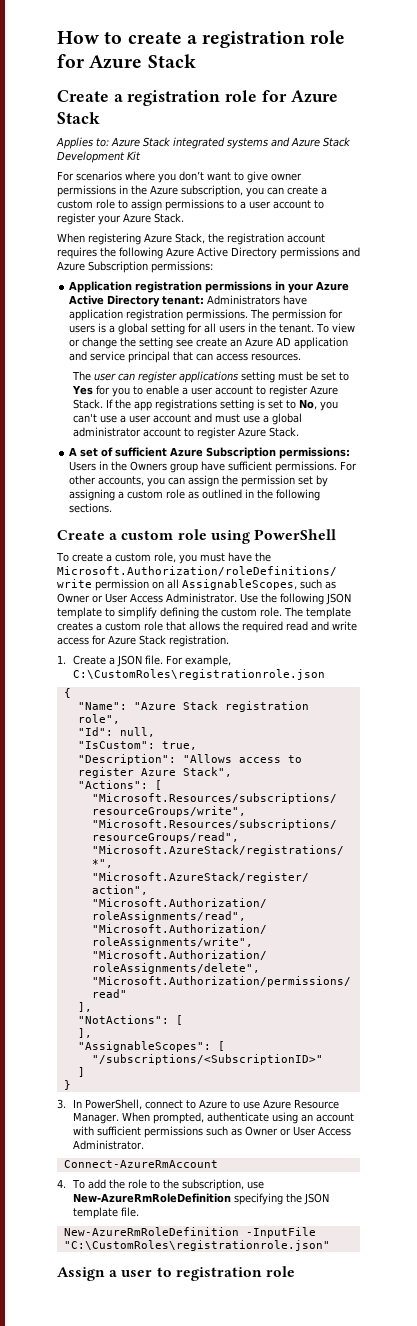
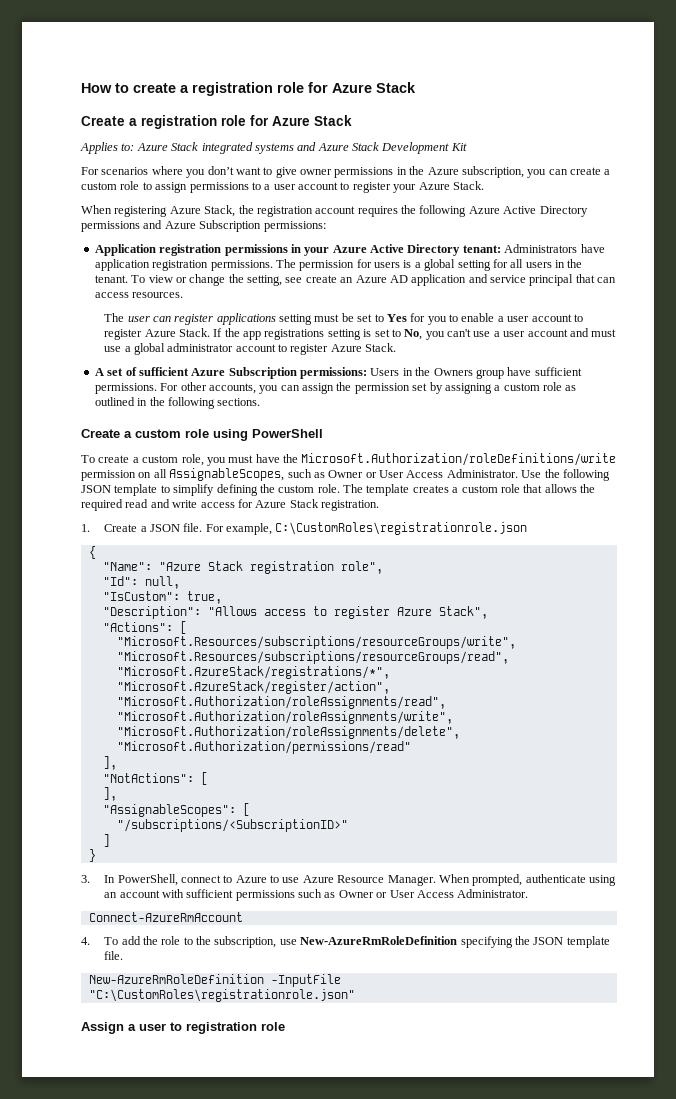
- To view or change the setting see create an Azure AD application and service principal that can access resources.
+ To view or change the setting, see create an Azure AD application and service principal that can access resources.

